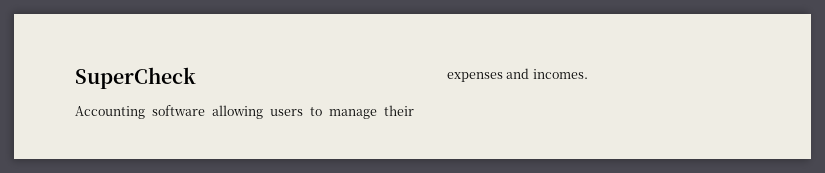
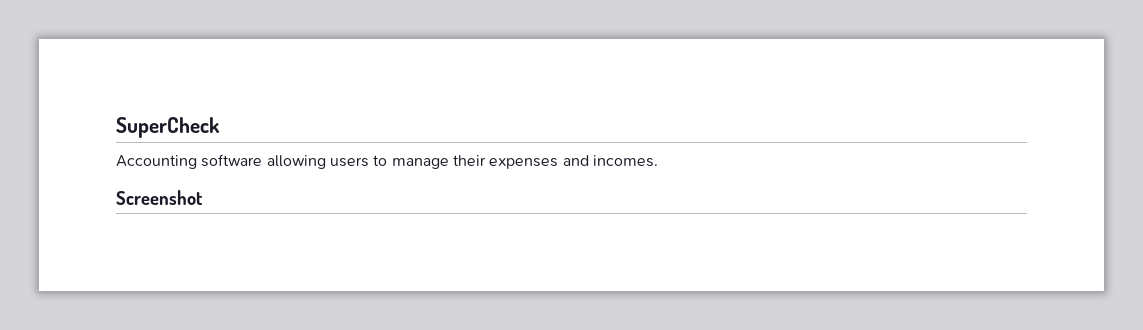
+ Screenshot

